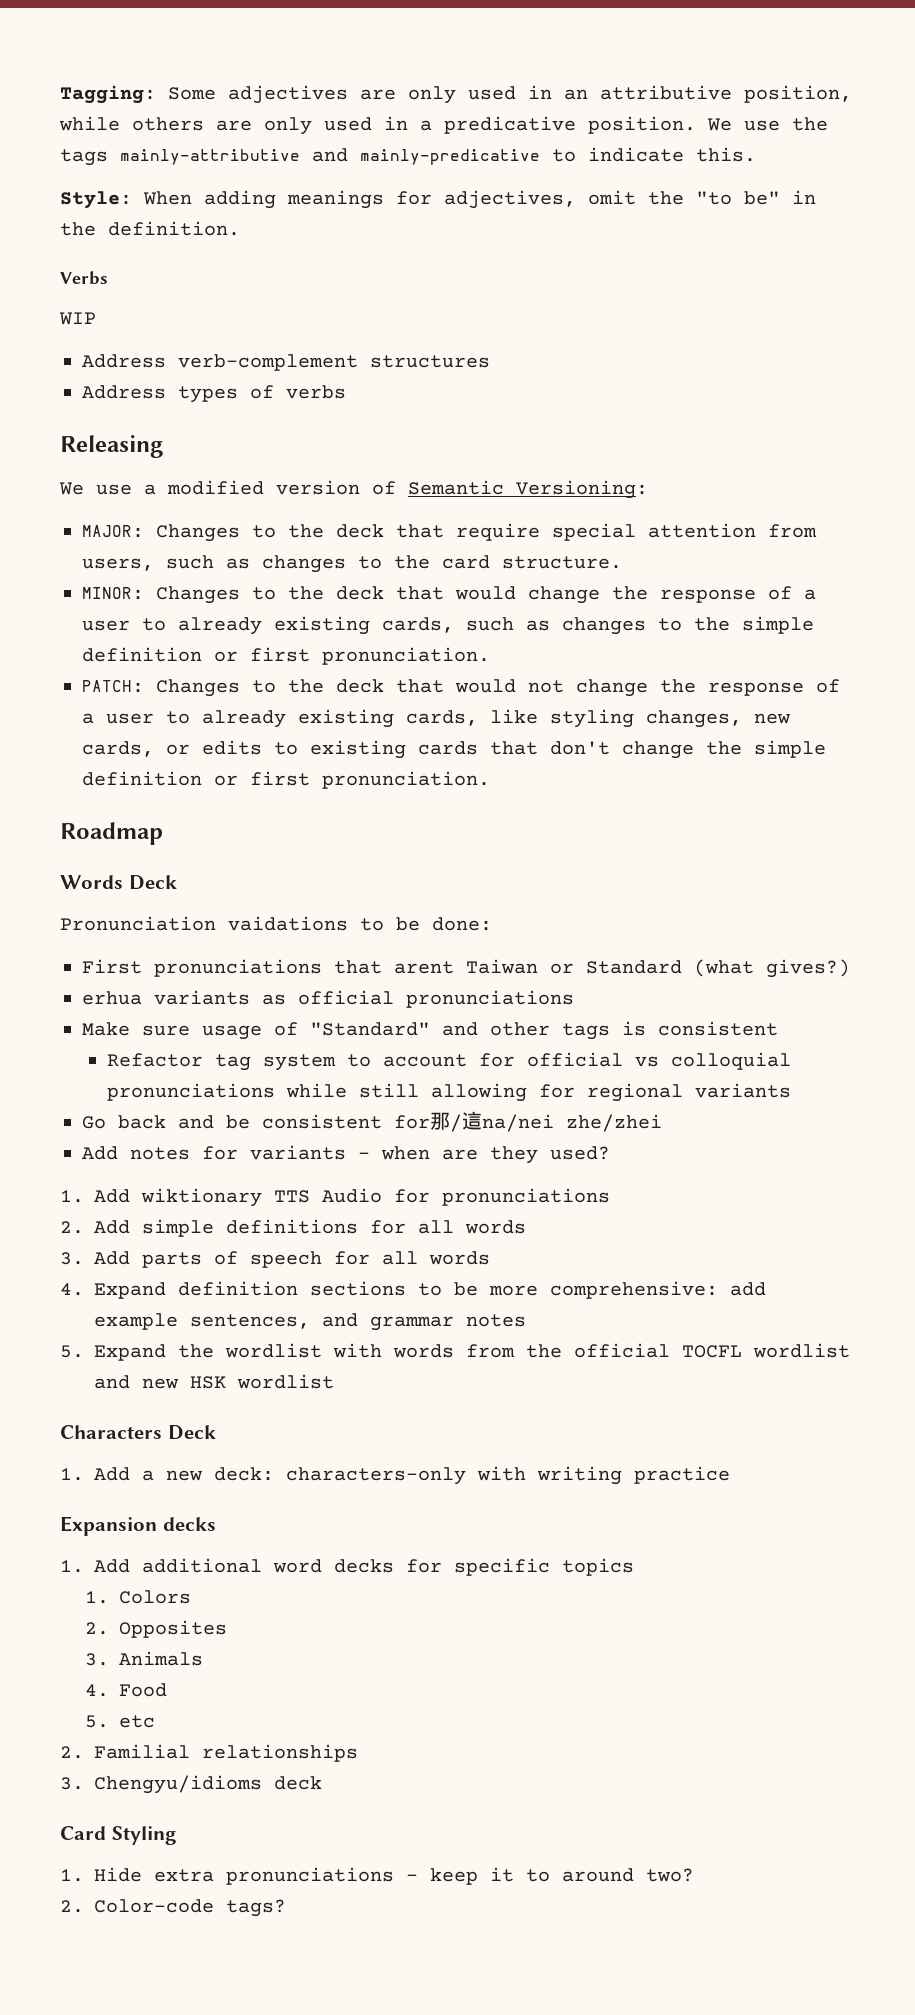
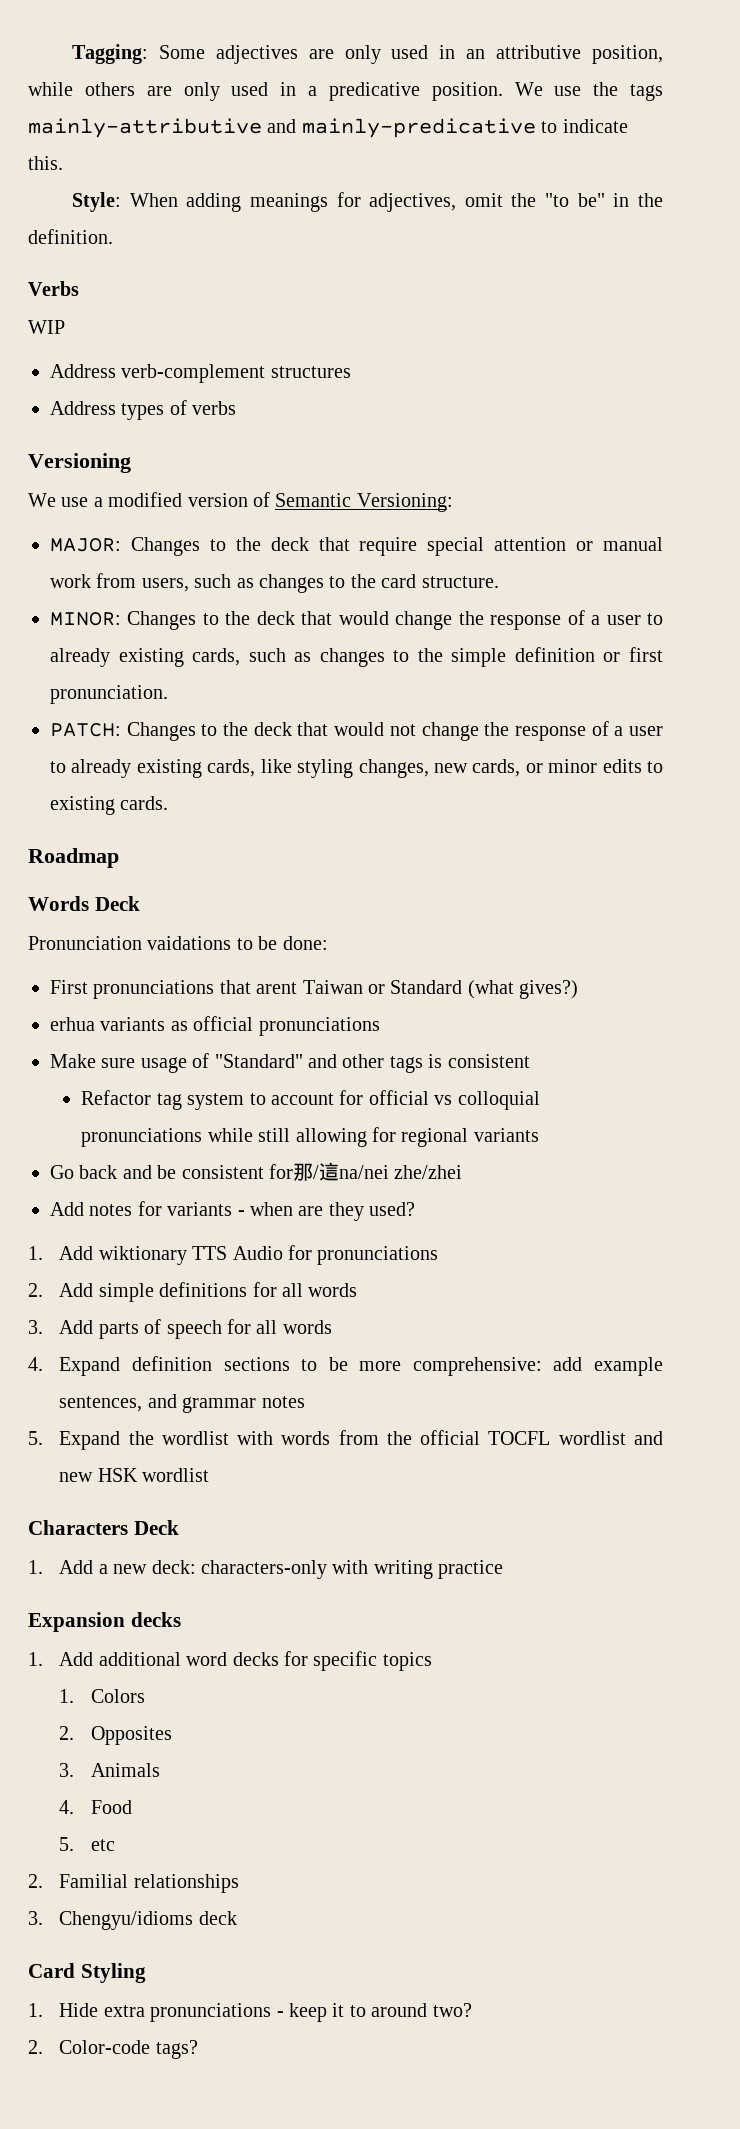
- Releasing
+ Versioning
- MAJOR: Changes to the deck that require special attention from users, such as changes to the card structure.
+ MAJOR: Changes to the deck that require special attention or manual work from users, such as changes to the card structure.
- PATCH: Changes to the deck that would not change the response of a user to already existing cards, like styling changes, new cards, or edits to existing cards that don't change the simple definition or first pronunciation.
+ PATCH: Changes to the deck that would not change the response of a user to already existing cards, like styling changes, new cards, or minor edits to existing cards.

